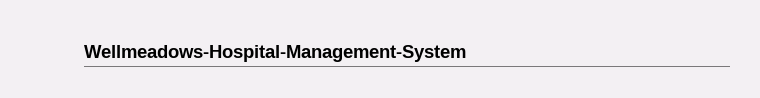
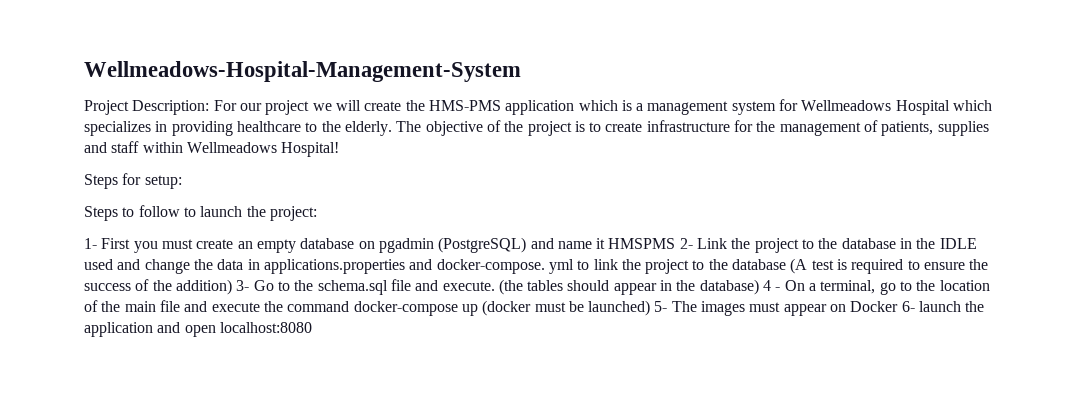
+ Project Description: For our project we will create the HMS-PMS application which is a management system for Wellmeadows Hospital which specializes in providing healthcare to the elderly. The objective of the project is to create infrastructure for the management of patients, supplies and staff within Wellmeadows Hospital!
+ Steps for setup:
+ Steps to follow to launch the project:
+ 1- First you must create an empty database on pgadmin (PostgreSQL) and name it HMSPMS 2- Link the project to the database in the IDLE used and change the data in applications.properties and docker-compose. yml to link the project to the database (A test is required to ensure the success of the addition) 3- Go to the schema.sql file and execute. (the tables should appear in the database) 4 - On a terminal, go to the location of the main file and execute the command docker-compose up (docker must be launched) 5- The images must appear on Docker 6- launch the application and open localhost:8080

